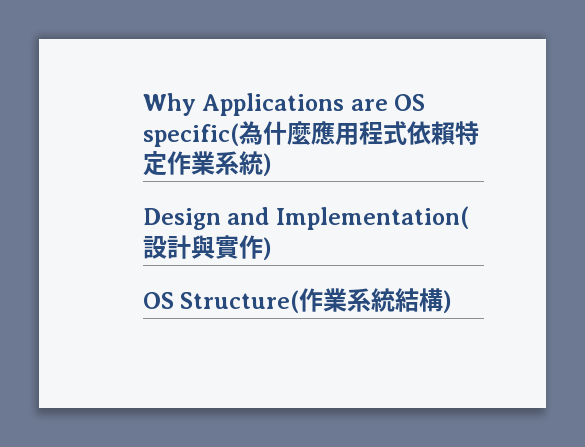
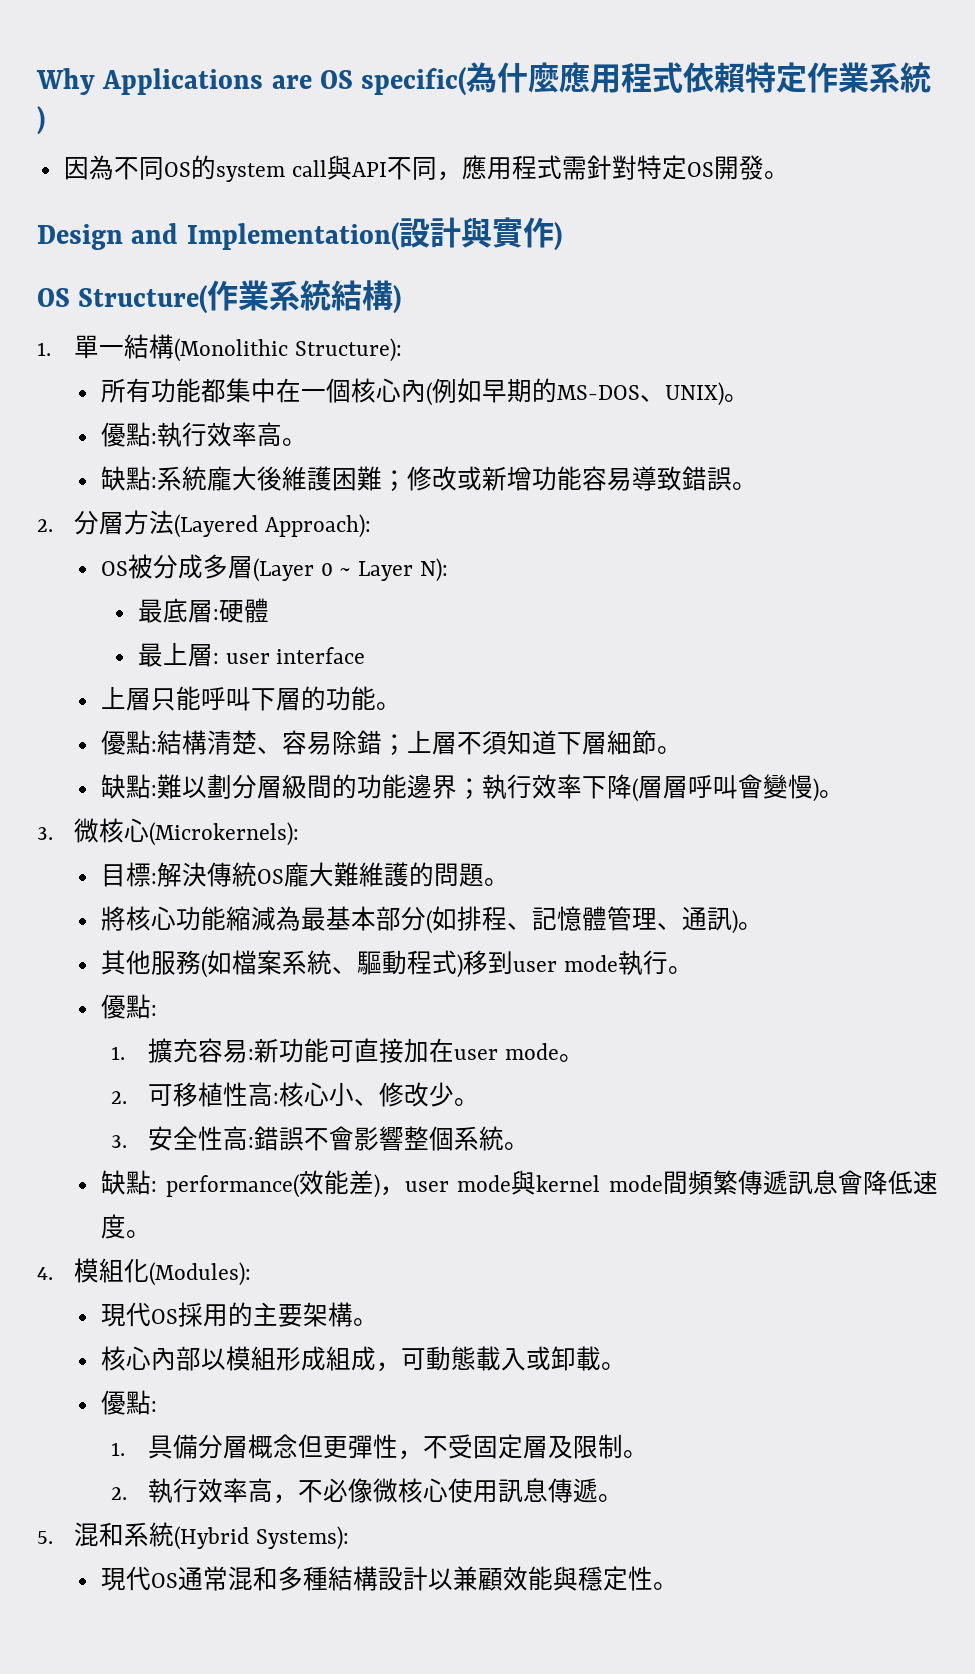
+ 因為不同OS的system call與API不同，應用程式需針對特定OS開發。
+ 1.單一結構(Monolithic Structure):
+ 所有功能都集中在一個核心內(例如早期的MS-DOS、UNIX)。
+ 優點:執行效率高。
+ 缺點:系統龐大後維護困難；修改或新增功能容易導致錯誤。
+ 2.分層方法(Layered Approach):
+ OS被分成多層(Layer 0 ~ Layer N):
+ 最底層:硬體
+ 最上層: user interface
+ 上層只能呼叫下層的功能。
+ 優點:結構清楚、容易除錯；上層不須知道下層細節。
+ 缺點:難以劃分層級間的功能邊界；執行效率下降(層層呼叫會變慢)。
+ 3.微核心(Microkernels):
+ 目標:解決傳統OS龐大難維護的問題。
+ 將核心功能縮減為最基本部分(如排程、記憶體管理、通訊)。
+ 其他服務(如檔案系統、驅動程式)移到user mode執行。
+ 優點:
+ 1.擴充容易:新功能可直接加在user mode。
+ 2.可移植性高:核心小、修改少。
+ 3.安全性高:錯誤不會影響整個系統。
+ 缺點: performance(效能差)，user mode與kernel mode間頻繁傳遞訊息會降低速度。
+ 4.模組化(Modules):
+ 現代OS採用的主要架構。
+ 核心內部以模組形成組成，可動態載入或卸載。
+ 優點:
+ 1.具備分層概念但更彈性，不受固定層及限制。
+ 2.執行效率高，不必像微核心使用訊息傳遞。
+ 5.混和系統(Hybrid Systems):
+ 現代OS通常混和多種結構設計以兼顧效能與穩定性。

